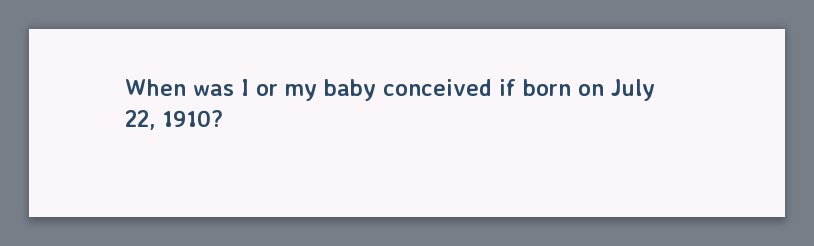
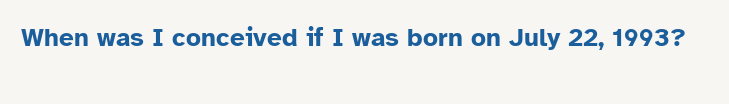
- When was I or my baby conceived if born on July 22, 1910?
+ When was I conceived if I was born on July 22, 1993?

